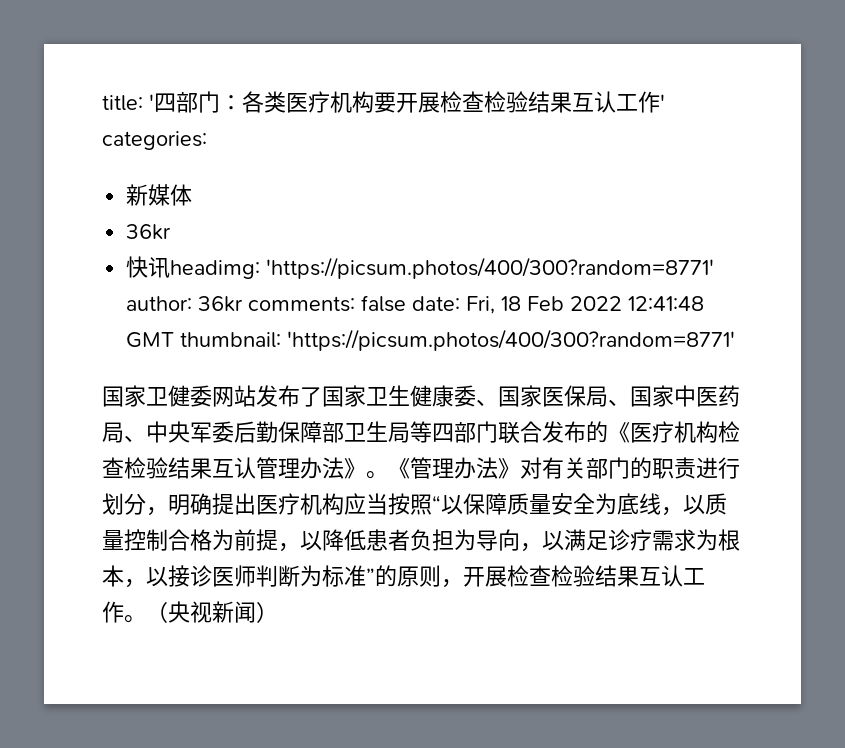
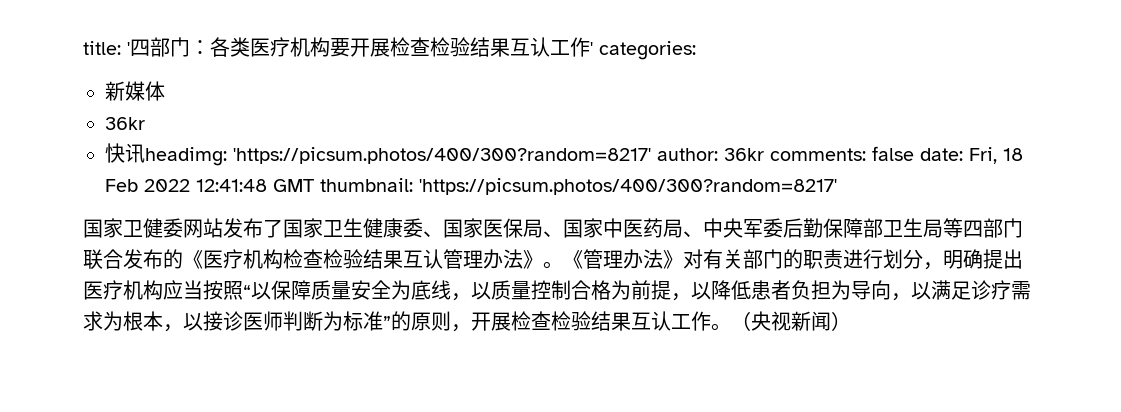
- 快讯headimg: 'https://picsum.photos/400/300?random=8771' author: 36kr comments: false date: Fri, 18 Feb 2022 12:41:48 GMT thumbnail: 'https://picsum.photos/400/300?random=8771'
+ 快讯headimg: 'https://picsum.photos/400/300?random=8217' author: 36kr comments: false date: Fri, 18 Feb 2022 12:41:48 GMT thumbnail: 'https://picsum.photos/400/300?random=8217'

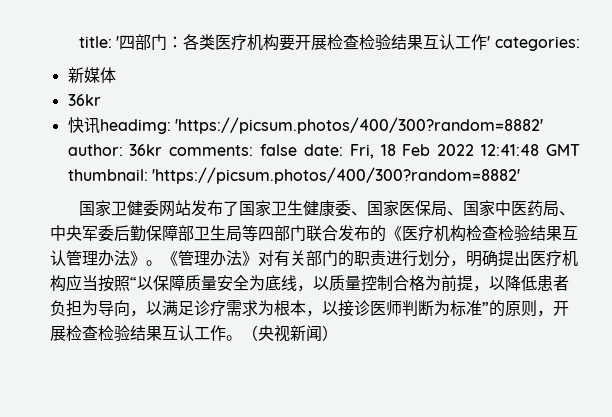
- 快讯headimg: 'https://picsum.photos/400/300?random=8217' author: 36kr comments: false date: Fri, 18 Feb 2022 12:41:48 GMT thumbnail: 'https://picsum.photos/400/300?random=8217'
+ 快讯headimg: 'https://picsum.photos/400/300?random=8882' author: 36kr comments: false date: Fri, 18 Feb 2022 12:41:48 GMT thumbnail: 'https://picsum.photos/400/300?random=8882'

